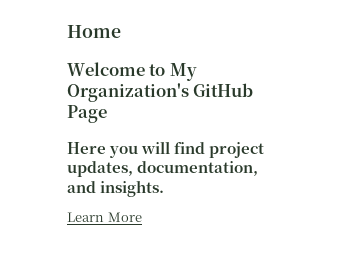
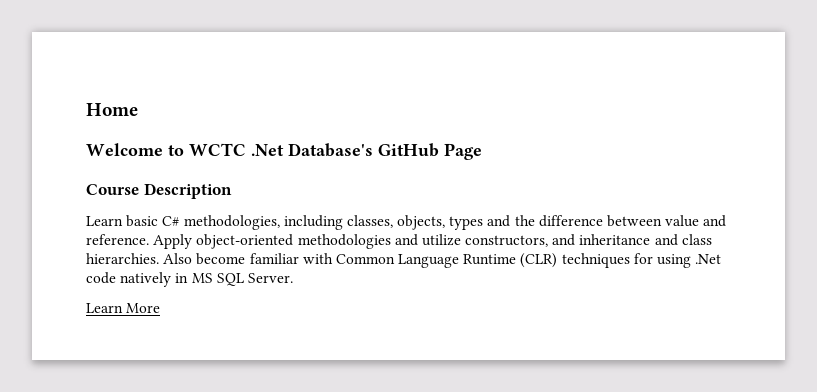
- Welcome to My Organization's GitHub Page
+ Welcome to WCTC .Net Database's GitHub Page
- Here you will find project updates, documentation, and insights.
+ Course Description
+ Learn basic C# methodologies, including classes, objects, types and the difference between value and reference. Apply object-oriented methodologies and utilize constructors, and inheritance and class hierarchies. Also become familiar with Common Language Runtime (CLR) techniques for using .Net code natively in MS SQL Server.

